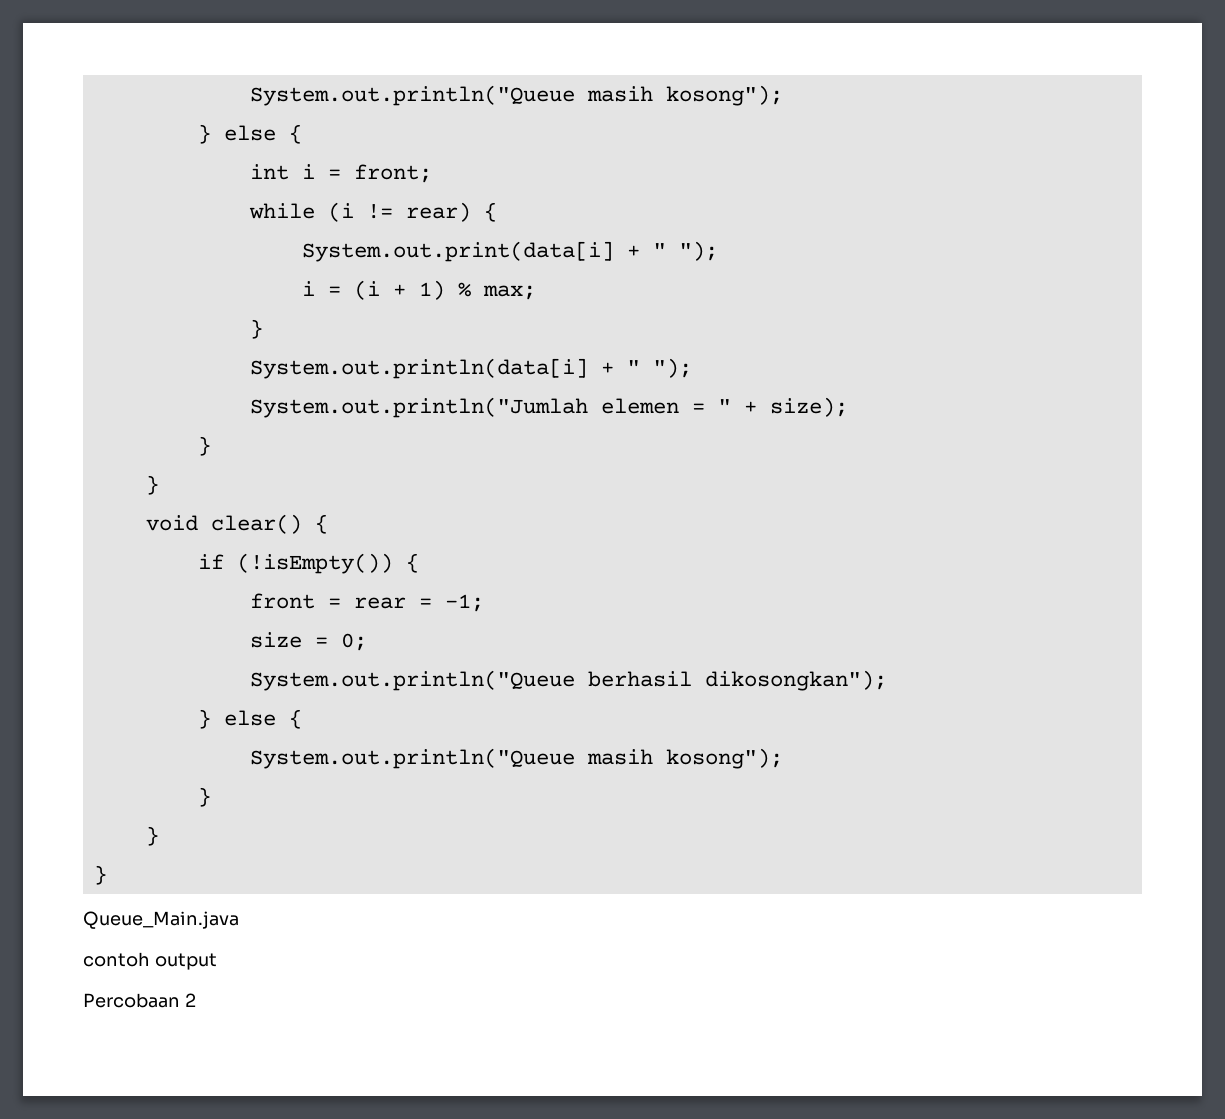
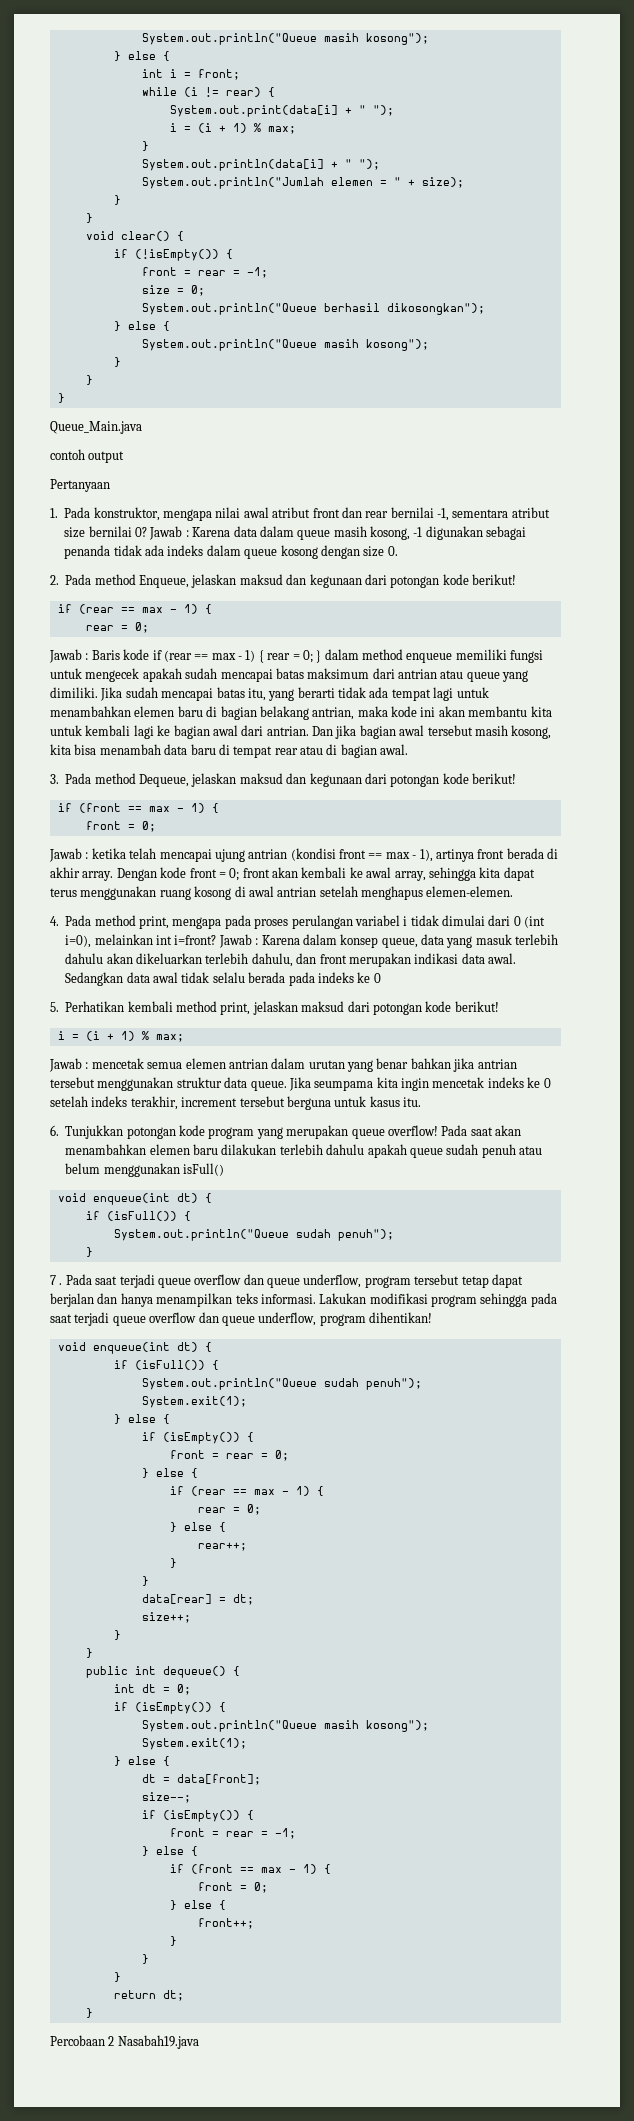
+ Pertanyaan
+ 1. Pada konstruktor, mengapa nilai awal atribut front dan rear bernilai -1, sementara atribut size bernilai 0? Jawab : Karena data dalam queue masih kosong, -1 digunakan sebagai penanda tidak ada indeks dalam queue kosong dengan size 0.
+ 2. Pada method Enqueue, jelaskan maksud dan kegunaan dari potongan kode berikut!
+ if (rear == max - 1) {
+ rear = 0;
+ Jawab : Baris kode if (rear == max - 1) { rear = 0; } dalam method enqueue memiliki fungsi untuk mengecek apakah sudah mencapai batas maksimum dari antrian atau queue yang dimiliki. Jika sudah mencapai batas itu, yang berarti tidak ada tempat lagi untuk menambahkan elemen baru di bagian belakang antrian, maka kode ini akan membantu kita untuk kembali lagi ke bagian awal dari antrian. Dan jika bagian awal tersebut masih kosong, kita bisa menambah data baru di tempat rear atau di bagian awal.
+ 3. Pada method Dequeue, jelaskan maksud dan kegunaan dari potongan kode berikut!
+ if (front == max - 1) {
+ front = 0;
+ Jawab : ketika telah mencapai ujung antrian (kondisi front == max - 1), artinya front berada di akhir array. Dengan kode front = 0; front akan kembali ke awal array, sehingga kita dapat terus menggunakan ruang kosong di awal antrian setelah menghapus elemen-elemen.
+ 4. Pada method print, mengapa pada proses perulangan variabel i tidak dimulai dari 0 (int i=0), melainkan int i=front? Jawab : Karena dalam konsep queue, data yang masuk terlebih dahulu akan dikeluarkan terlebih dahulu, dan front merupakan indikasi data awal. Sedangkan data awal tidak selalu berada pada indeks ke 0
+ 5. Perhatikan kembali method print, jelaskan maksud dari potongan kode berikut!
+ i = (i + 1) % max;
+ Jawab : mencetak semua elemen antrian dalam urutan yang benar bahkan jika antrian tersebut menggunakan struktur data queue. Jika seumpama kita ingin mencetak indeks ke 0 setelah indeks terakhir, increment tersebut berguna untuk kasus itu.
+ 6. Tunjukkan potongan kode program yang merupakan queue overflow! Pada saat akan menambahkan elemen baru dilakukan terlebih dahulu apakah queue sudah penuh atau belum menggunakan isFull()
+ void enqueue(int dt) {
+ if (isFull()) {
+ System.out.println("Queue sudah penuh");
+ }
+ 7 . Pada saat terjadi queue overflow dan queue underflow, program tersebut tetap dapat berjalan dan hanya menampilkan teks informasi. Lakukan modifikasi program sehingga pada saat terjadi queue overflow dan queue underflow, program dihentikan!
+ void enqueue(int dt) {
+ if (isFull()) {
+ System.out.println("Queue sudah penuh");
+ System.exit(1);
+ } else {
+ if (isEmpty()) {
+ front = rear = 0;
+ } else {
+ if (rear == max - 1) {
+ rear = 0;
+ } else {
+ rear++;
+ }
+ }
+ data[rear] = dt;
+ size++;
+ }
+ }
+ public int dequeue() {
+ int dt = 0;
+ if (isEmpty()) {
+ System.out.println("Queue masih kosong");
+ System.exit(1);
+ } else {
+ dt = data[front];
+ size--;
+ if (isEmpty()) {
+ front = rear = -1;
+ } else {
+ if (front == max - 1) {
+ front = 0;
+ } else {
+ front++;
+ }
+ }
+ }
+ return dt;
+ }
- Percobaan 2
+ Percobaan 2 Nasabah19.java

